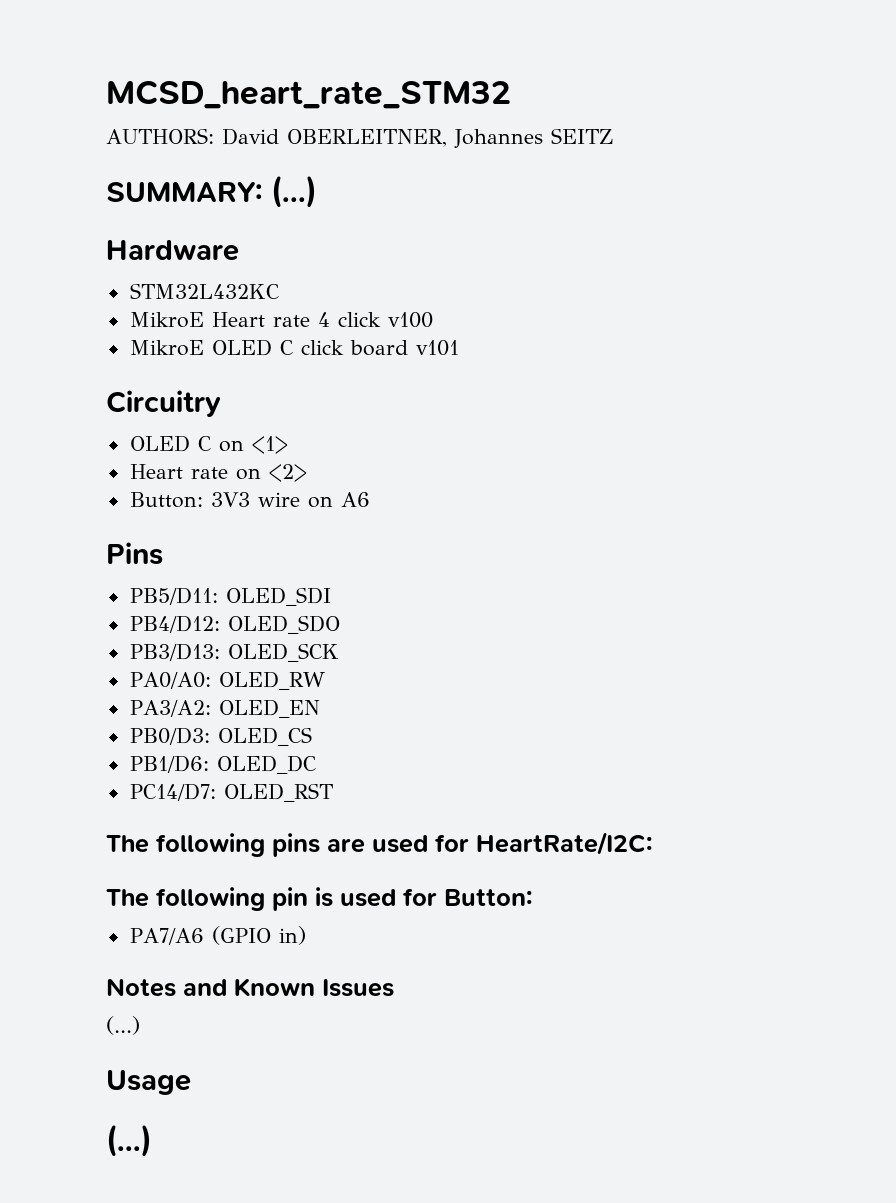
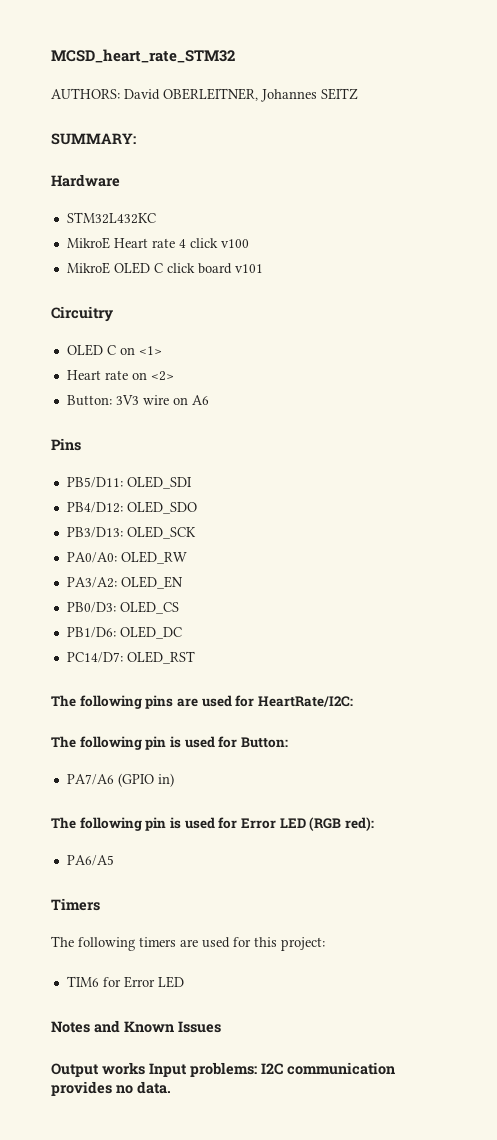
- SUMMARY: (...)
+ SUMMARY:
+ The following pin is used for Error LED (RGB red):
+ PA6/A5
+ Timers
+ The following timers are used for this project:
+ TIM6 for Error LED
  Notes and Known Issues
- (...)
- Usage
- (...)
+ Output works Input problems: I2C communication provides no data.

